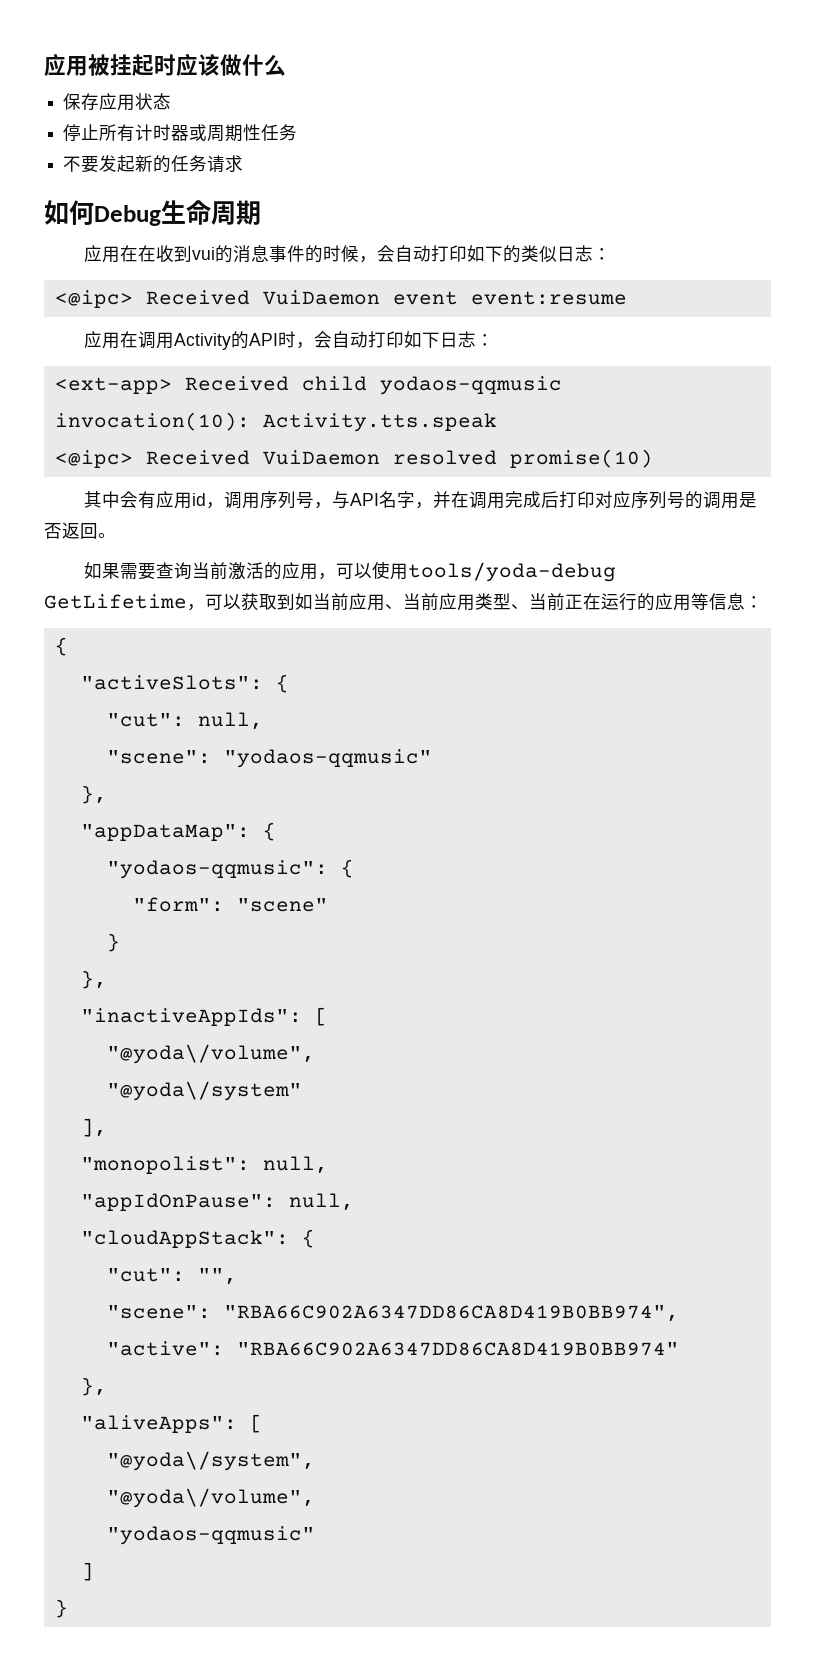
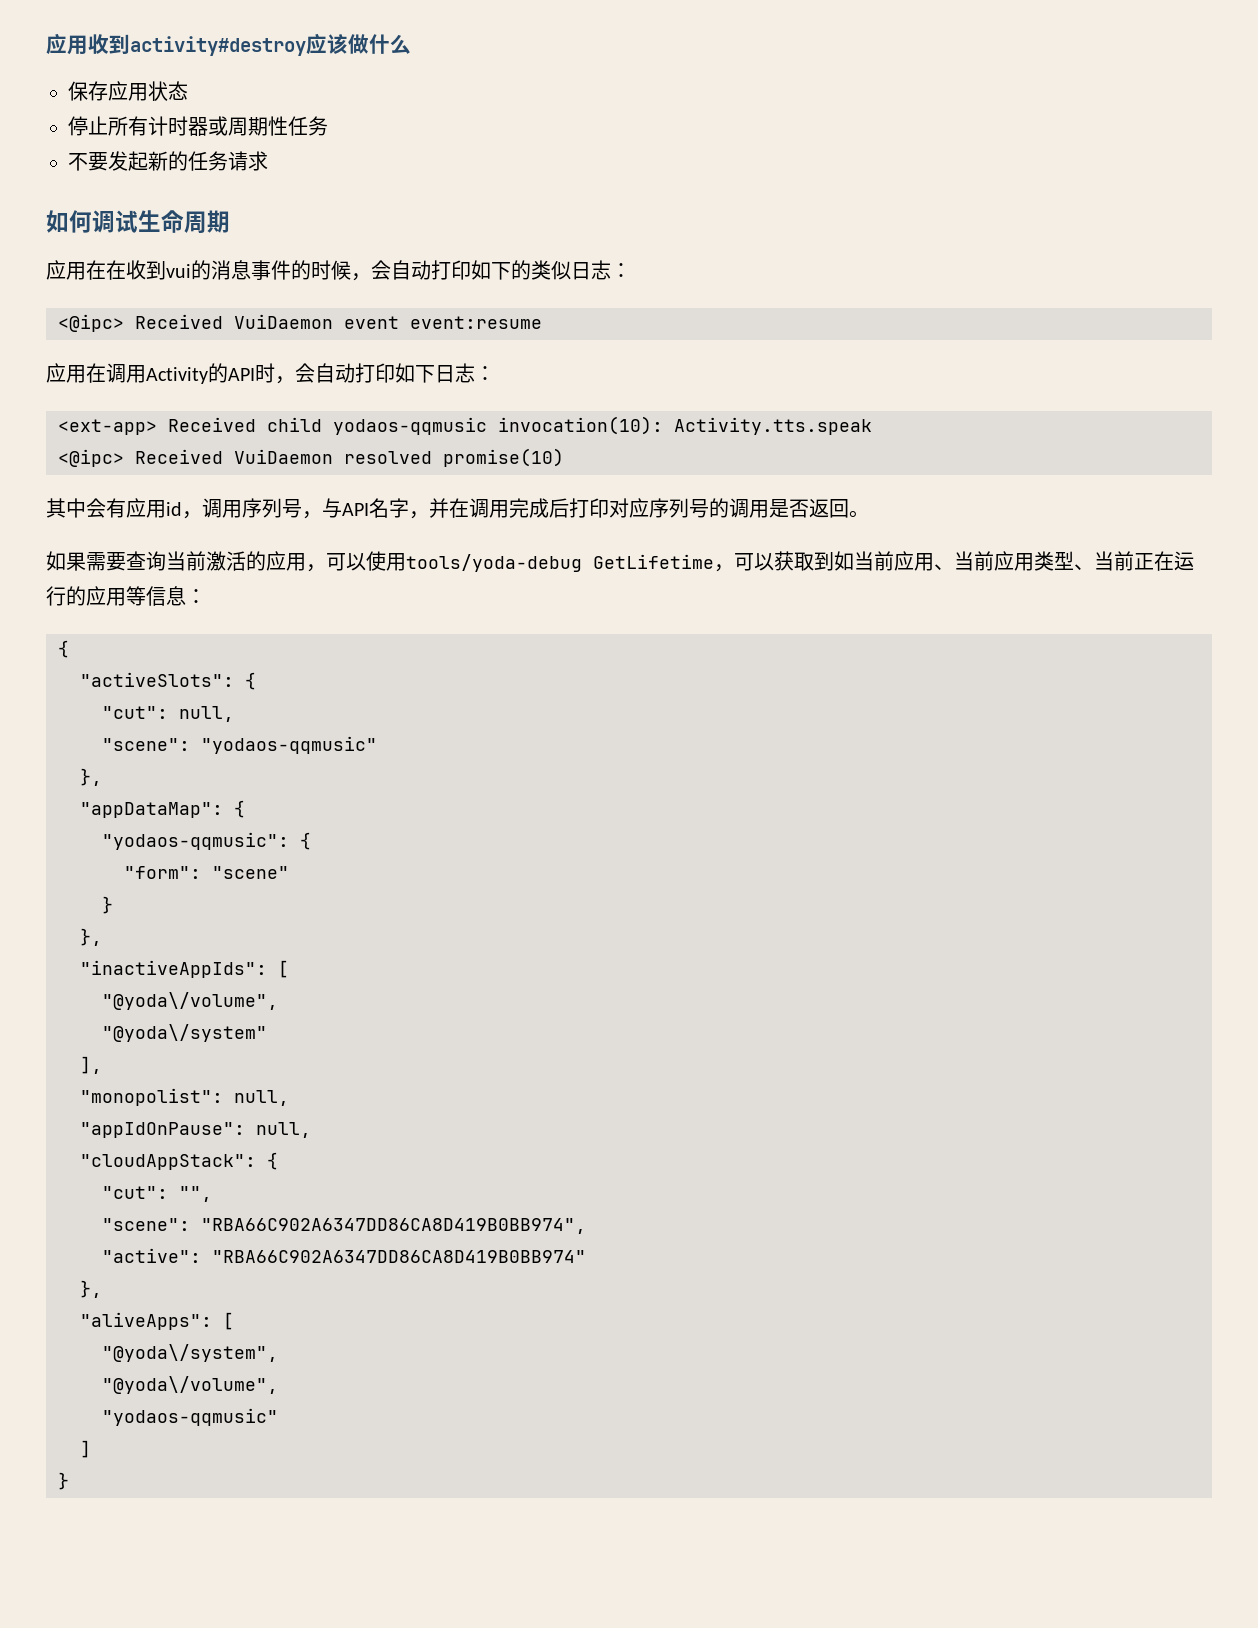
- 应用被挂起时应该做什么
+ 应用收到activity#destroy应该做什么
- 如何Debug生命周期
+ 如何调试生命周期

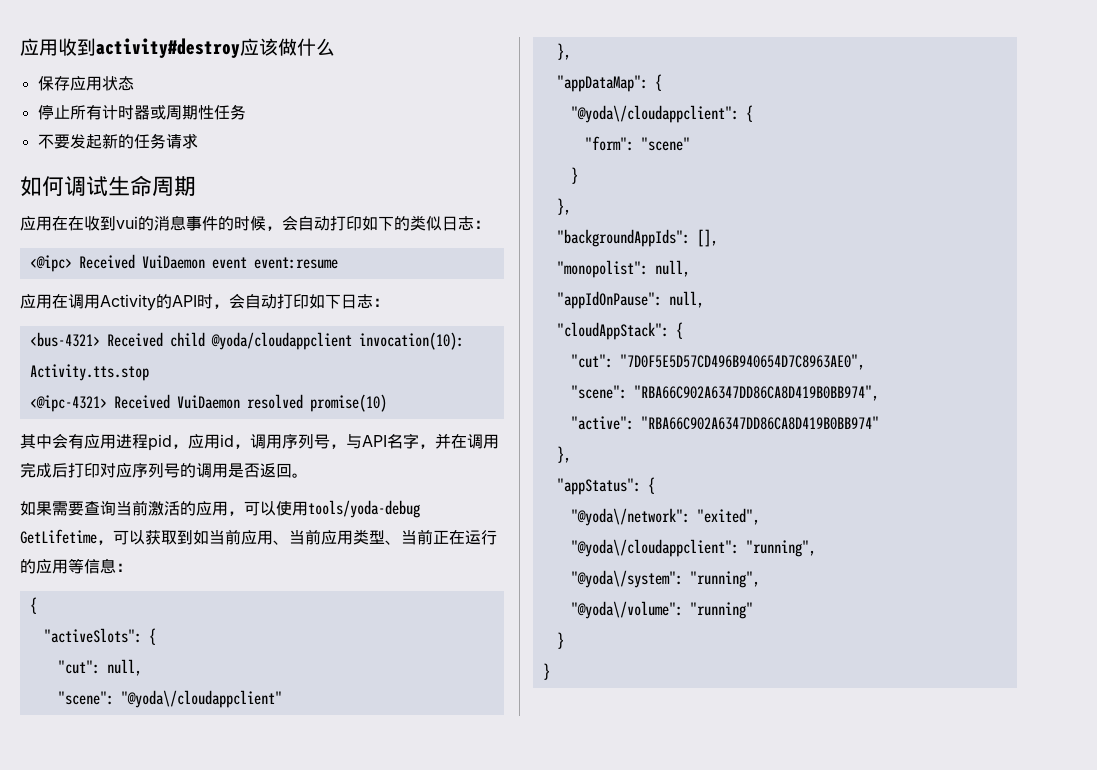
- <ext-app> Received child yodaos-qqmusic invocation(10): Activity.tts.speak
- <@ipc> Received VuiDaemon resolved promise(10)
+ <bus-4321> Received child @yoda/cloudappclient invocation(10): Activity.tts.stop
+ <@ipc-4321> Received VuiDaemon resolved promise(10)
- 其中会有应用id，调用序列号，与API名字，并在调用完成后打印对应序列号的调用是否返回。
+ 其中会有应用进程pid，应用id，调用序列号，与API名字，并在调用完成后打印对应序列号的调用是否返回。
- "scene": "yodaos-qqmusic"
+ "scene": "@yoda\/cloudappclient"
- "yodaos-qqmusic": {
+ "@yoda\/cloudappclient": {
- "inactiveAppIds": [
- "@yoda\/volume",
- "@yoda\/system"
- ],
+ "backgroundAppIds": [],
- "cut": "",
+ "cut": "7D0F5E5D57CD496B940654D7C8963AE0",
- "aliveApps": [
- "@yoda\/system",
- "@yoda\/volume",
- "yodaos-qqmusic"
- ]
+ "appStatus": {
+ "@yoda\/network": "exited",
+ "@yoda\/cloudappclient": "running",
+ "@yoda\/system": "running",
+ "@yoda\/volume": "running"
+ }

